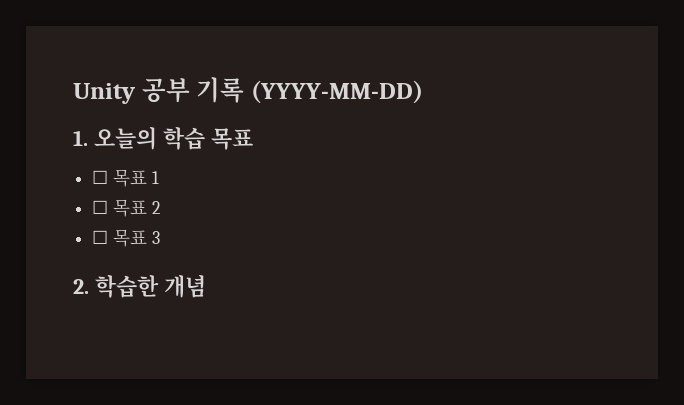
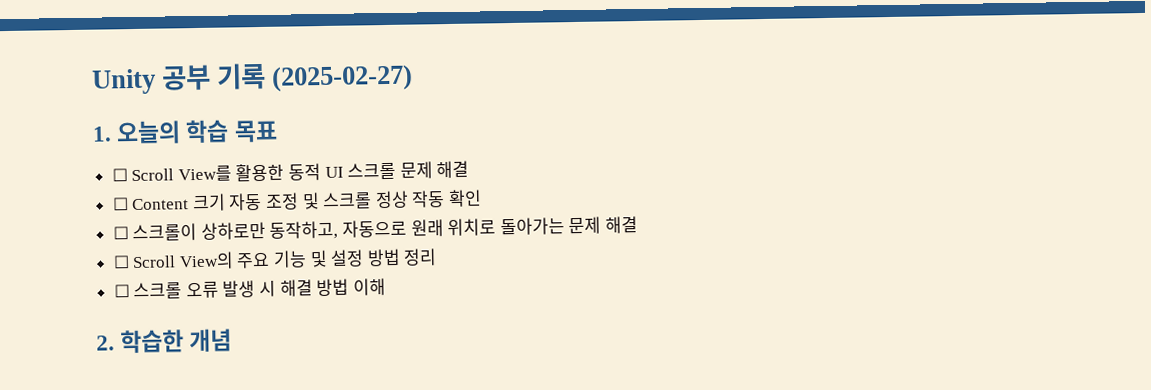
- Unity 공부 기록 (YYYY-MM-DD)
+ Unity 공부 기록 (2025-02-27)
- ☐ 목표 1
- ☐ 목표 2
- ☐ 목표 3
+ ☐ Scroll View를 활용한 동적 UI 스크롤 문제 해결
+ ☐ Content 크기 자동 조정 및 스크롤 정상 작동 확인
+ ☐ 스크롤이 상하로만 동작하고, 자동으로 원래 위치로 돌아가는 문제 해결
+ ☐ Scroll View의 주요 기능 및 설정 방법 정리
+ ☐ 스크롤 오류 발생 시 해결 방법 이해

